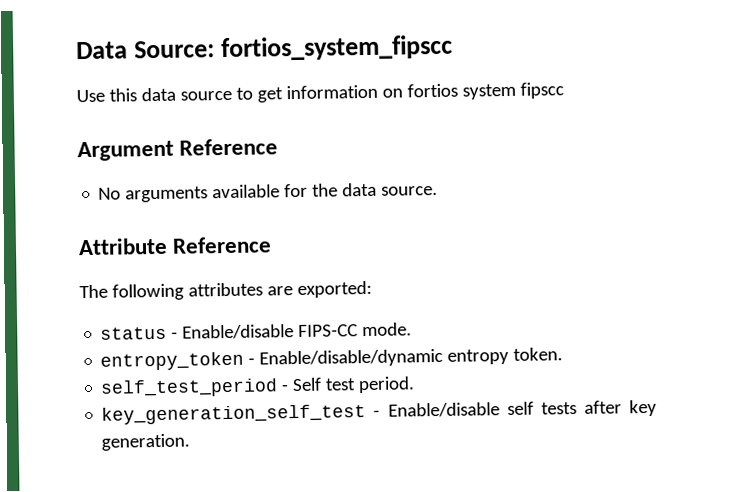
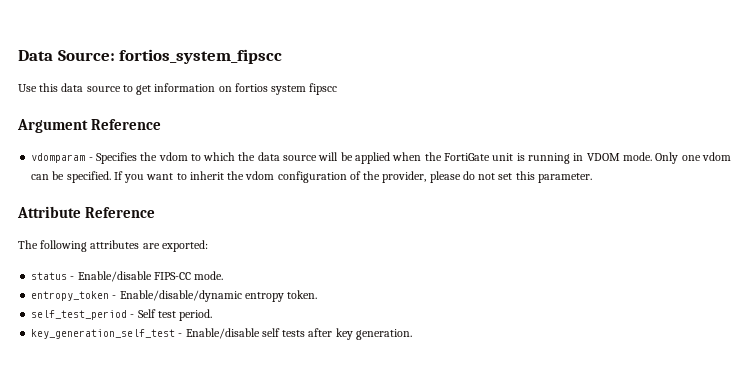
- No arguments available for the data source.
+ vdomparam - Specifies the vdom to which the data source will be applied when the FortiGate unit is running in VDOM mode. Only one vdom can be specified. If you want to inherit the vdom configuration of the provider, please do not set this parameter.

